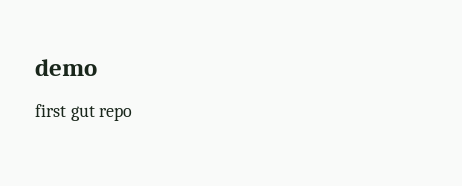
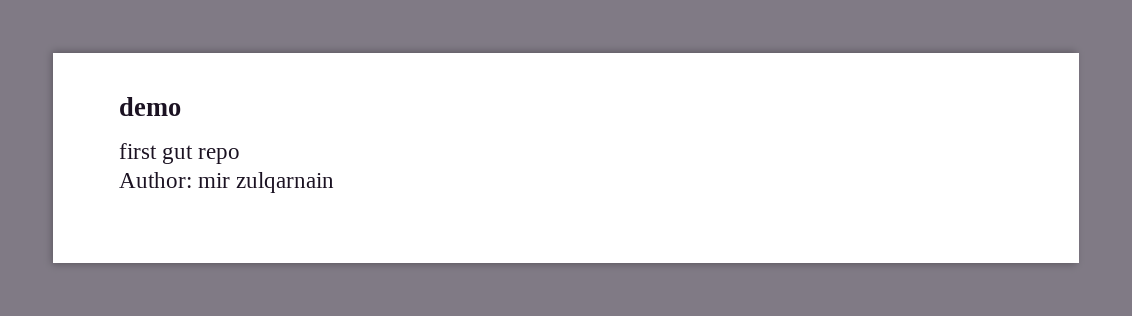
+ Author: mir zulqarnain

